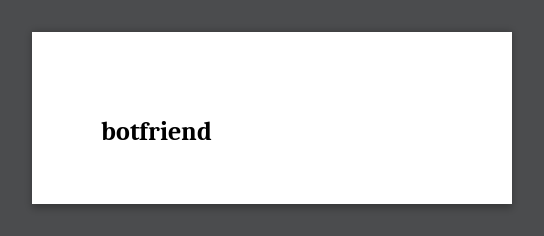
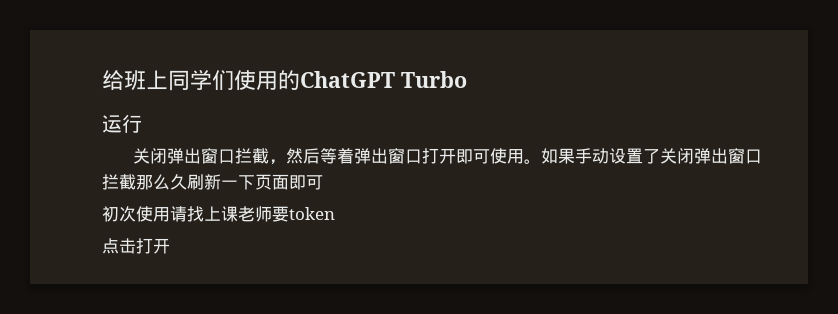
- botfriend
+ 给班上同学们使用的ChatGPT Turbo
+ 运行
+ 关闭弹出窗口拦截，然后等着弹出窗口打开即可使用。如果手动设置了关闭弹出窗口拦截那么久刷新一下页面即可
+ 初次使用请找上课老师要token
+ 点击打开

